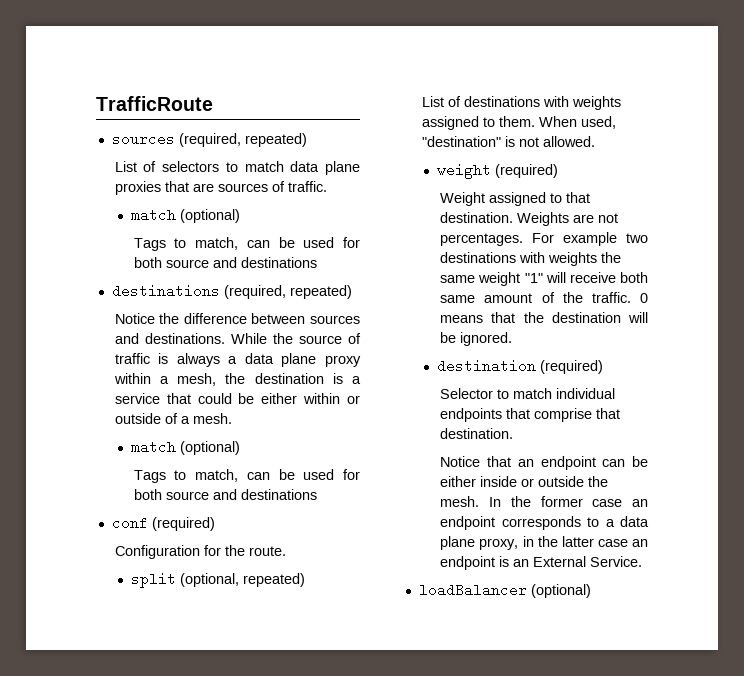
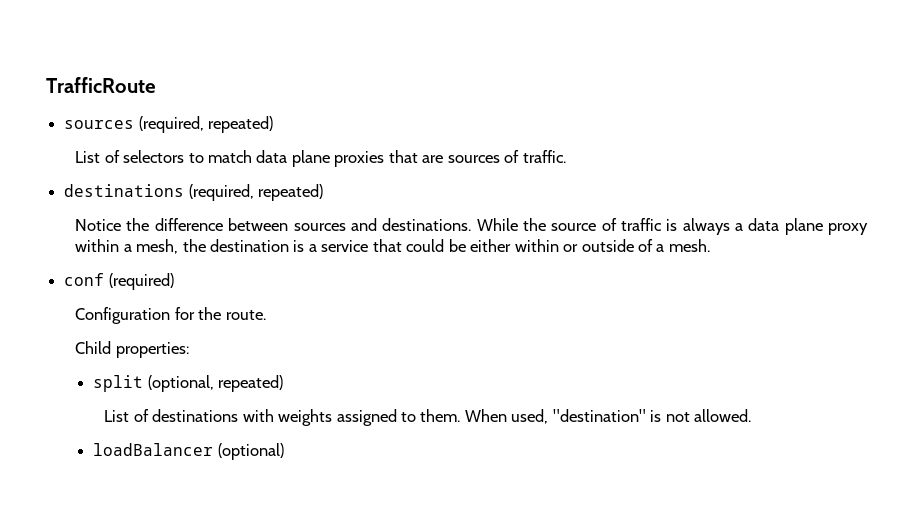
  List of selectors to match data plane proxies that are sources of traffic.
- match (optional)
- Tags to match, can be used for both source and destinations
  While the source of traffic is always a data plane proxy within a mesh, the destination is a service that could be either within or outside of a mesh.
- match (optional)
- Tags to match, can be used for both source and destinations
+ Child properties:
- weight (required)
- Weight assigned to that destination. Weights are not percentages. For example two destinations with weights the same weight "1" will receive both same amount of the traffic. 0 means that the destination will be ignored.
- destination (required)
- Selector to match individual endpoints that comprise that destination.
- Notice that an endpoint can be either inside or outside the mesh. In the former case an endpoint corresponds to a data plane proxy, in the latter case an endpoint is an External Service.

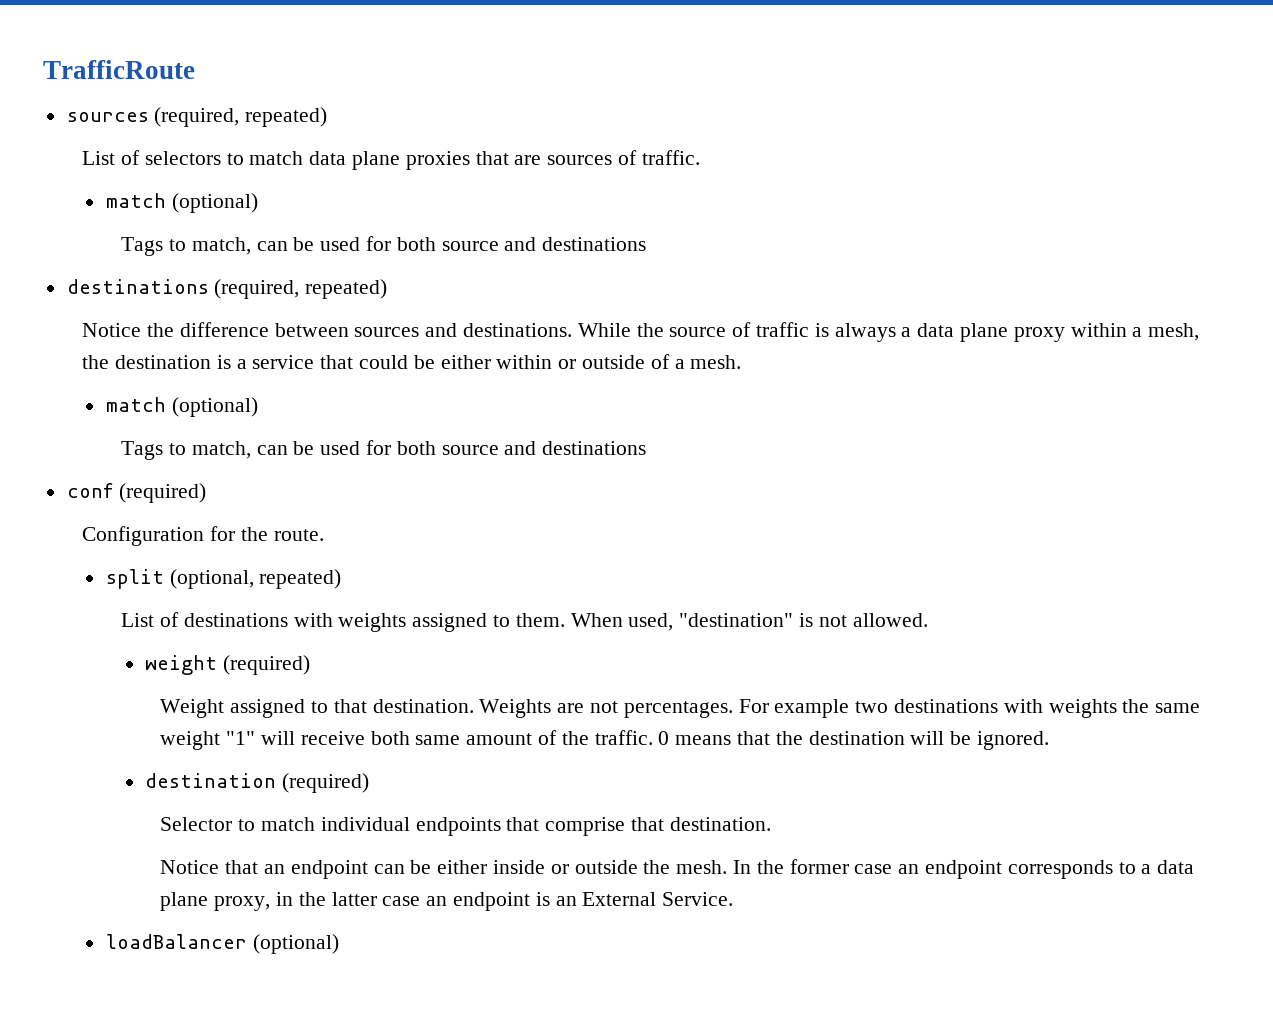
  List of selectors to match data plane proxies that are sources of traffic.
+ match (optional)
+ Tags to match, can be used for both source and destinations
  While the source of traffic is always a data plane proxy within a mesh, the destination is a service that could be either within or outside of a mesh.
+ match (optional)
+ Tags to match, can be used for both source and destinations
- Child properties:
+ weight (required)
+ Weight assigned to that destination. Weights are not percentages. For example two destinations with weights the same weight "1" will receive both same amount of the traffic. 0 means that the destination will be ignored.
+ destination (required)
+ Selector to match individual endpoints that comprise that destination.
+ Notice that an endpoint can be either inside or outside the mesh. In the former case an endpoint corresponds to a data plane proxy, in the latter case an endpoint is an External Service.

